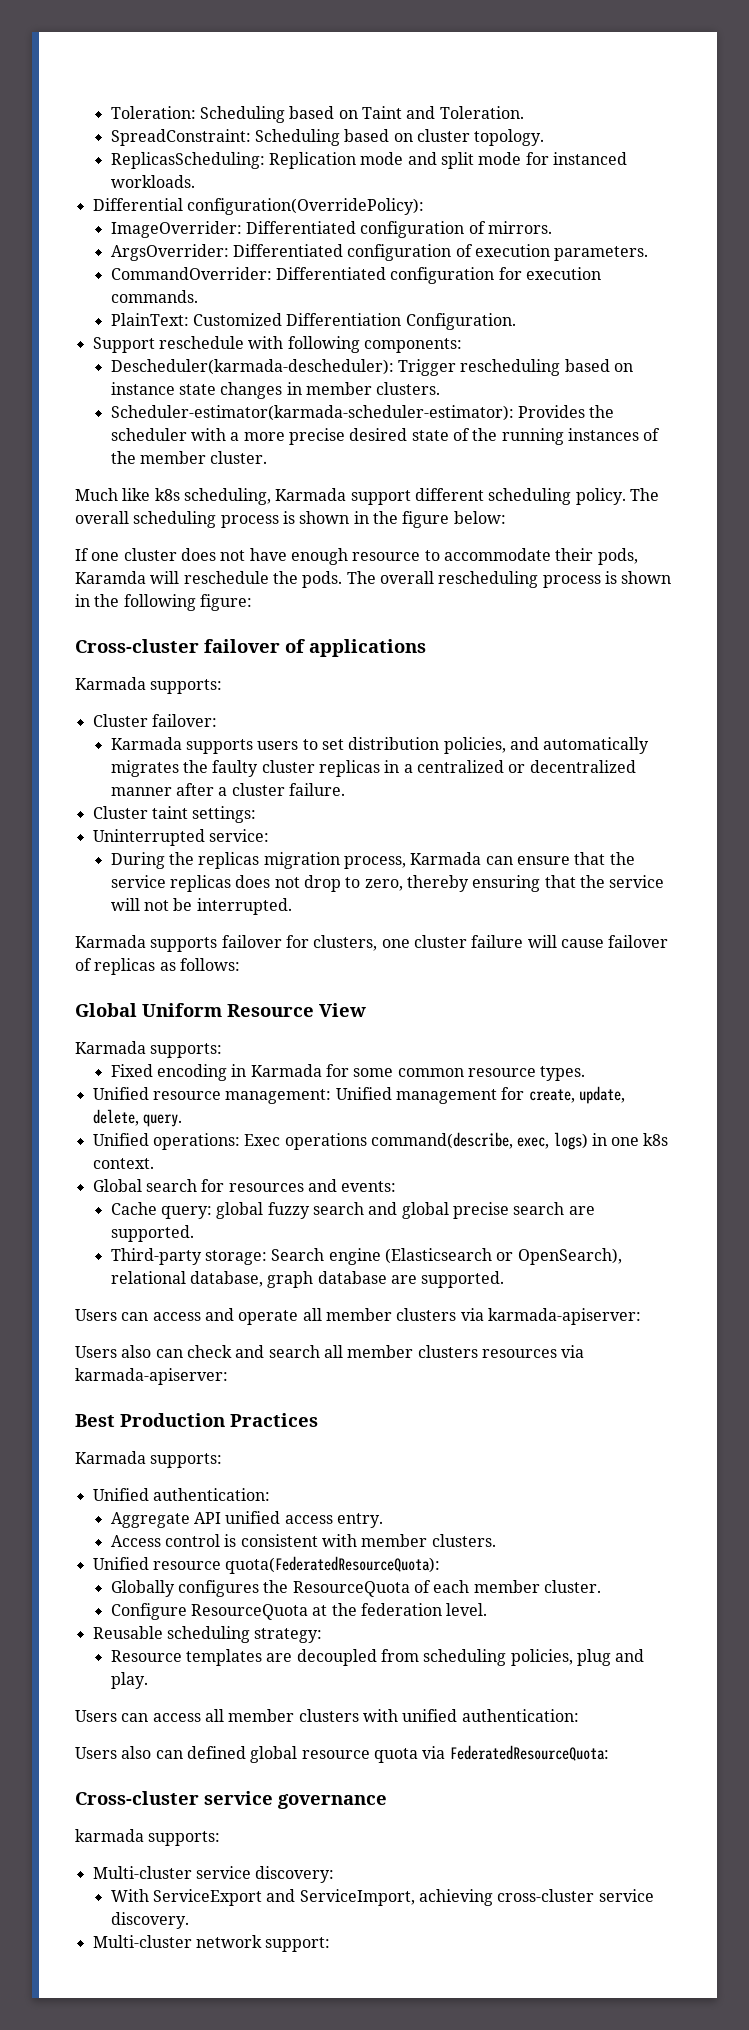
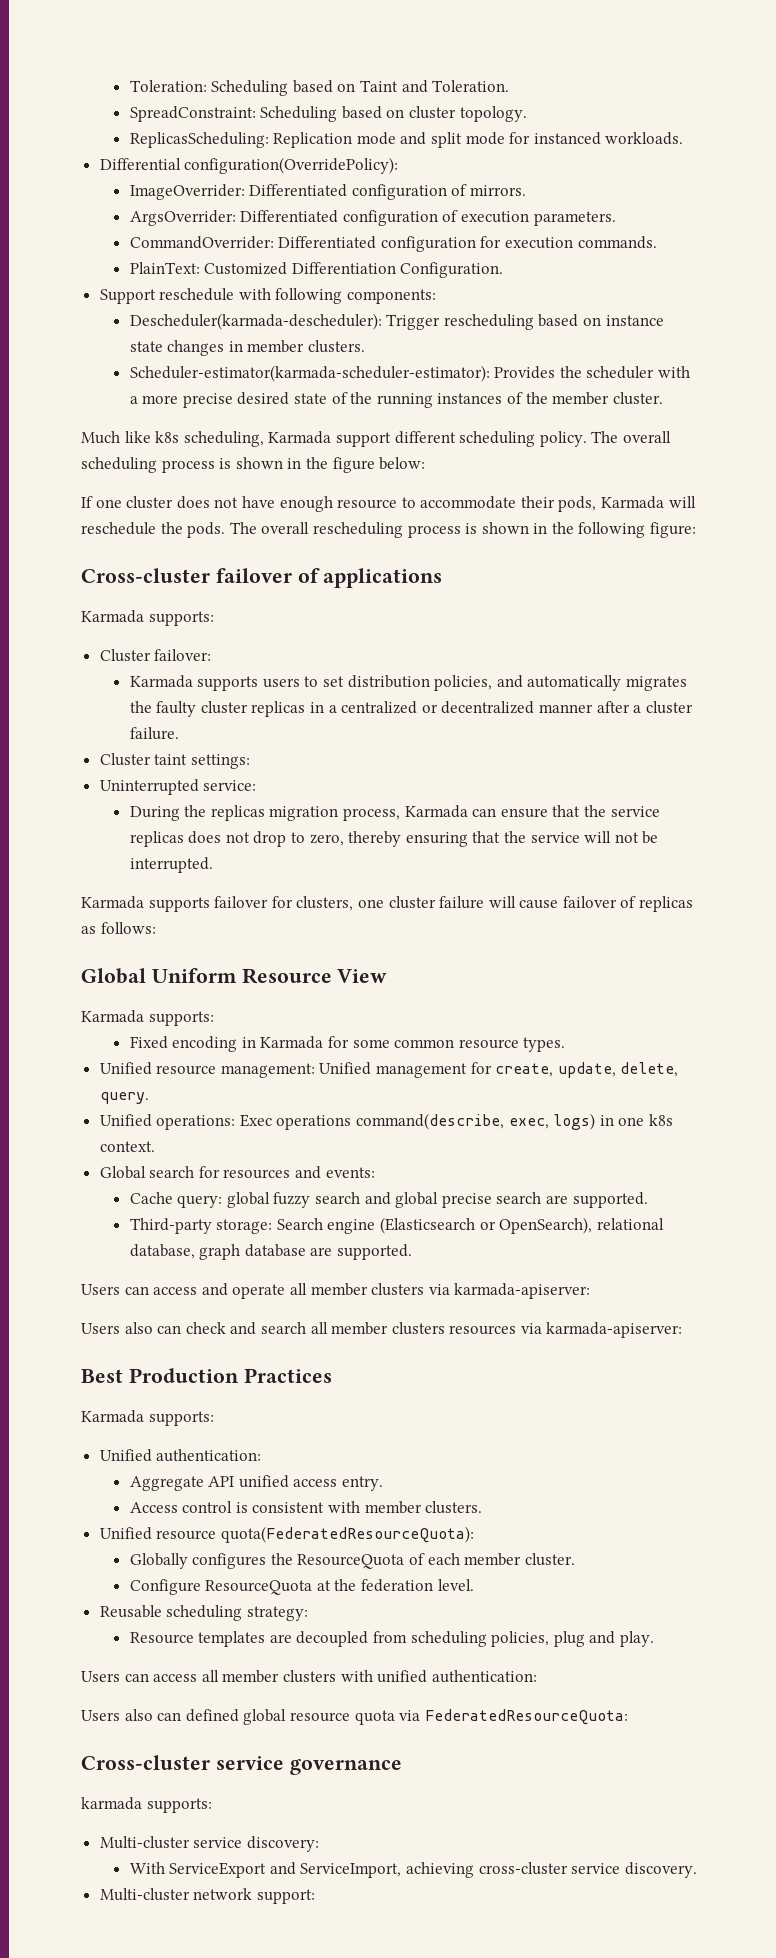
- If one cluster does not have enough resource to accommodate their pods, Karamda will reschedule the pods.
+ If one cluster does not have enough resource to accommodate their pods, Karmada will reschedule the pods.

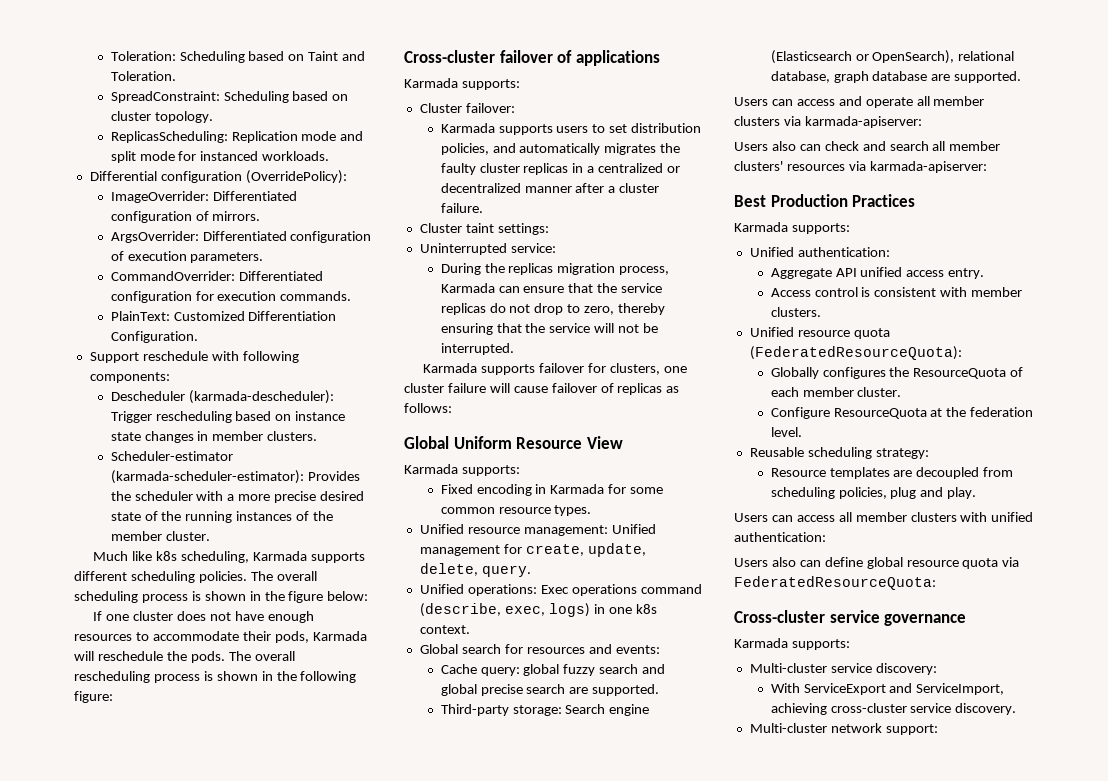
- Differential configuration(OverridePolicy):
+ Differential configuration (OverridePolicy):
- Descheduler(karmada-descheduler): Trigger rescheduling based on instance state changes in member clusters.
+ Descheduler (karmada-descheduler): Trigger rescheduling based on instance state changes in member clusters.
- Scheduler-estimator(karmada-scheduler-estimator): Provides the scheduler with a more precise desired state of the running instances of the member cluster.
+ Scheduler-estimator (karmada-scheduler-estimator): Provides the scheduler with a more precise desired state of the running instances of the member cluster.
- Much like k8s scheduling, Karmada support different scheduling policy.
+ Much like k8s scheduling, Karmada supports different scheduling policies.
- If one cluster does not have enough resource to accommodate their pods, Karmada will reschedule the pods.
+ If one cluster does not have enough resources to accommodate their pods, Karmada will reschedule the pods.
- During the replicas migration process, Karmada can ensure that the service replicas does not drop to zero, thereby ensuring that the service will not be interrupted.
+ During the replicas migration process, Karmada can ensure that the service replicas do not drop to zero, thereby ensuring that the service will not be interrupted.
- Unified operations: Exec operations command(describe, exec, logs) in one k8s context.
+ Unified operations: Exec operations command (describe, exec, logs) in one k8s context.
- Users also can check and search all member clusters resources via karmada-apiserver:
+ Users also can check and search all member clusters' resources via karmada-apiserver:
- Unified resource quota(FederatedResourceQuota):
+ Unified resource quota (FederatedResourceQuota):
- Users also can defined global resource quota via FederatedResourceQuota:
+ Users also can define global resource quota via FederatedResourceQuota:
  Cross-cluster service governance
- karmada supports:
+ Karmada supports:

